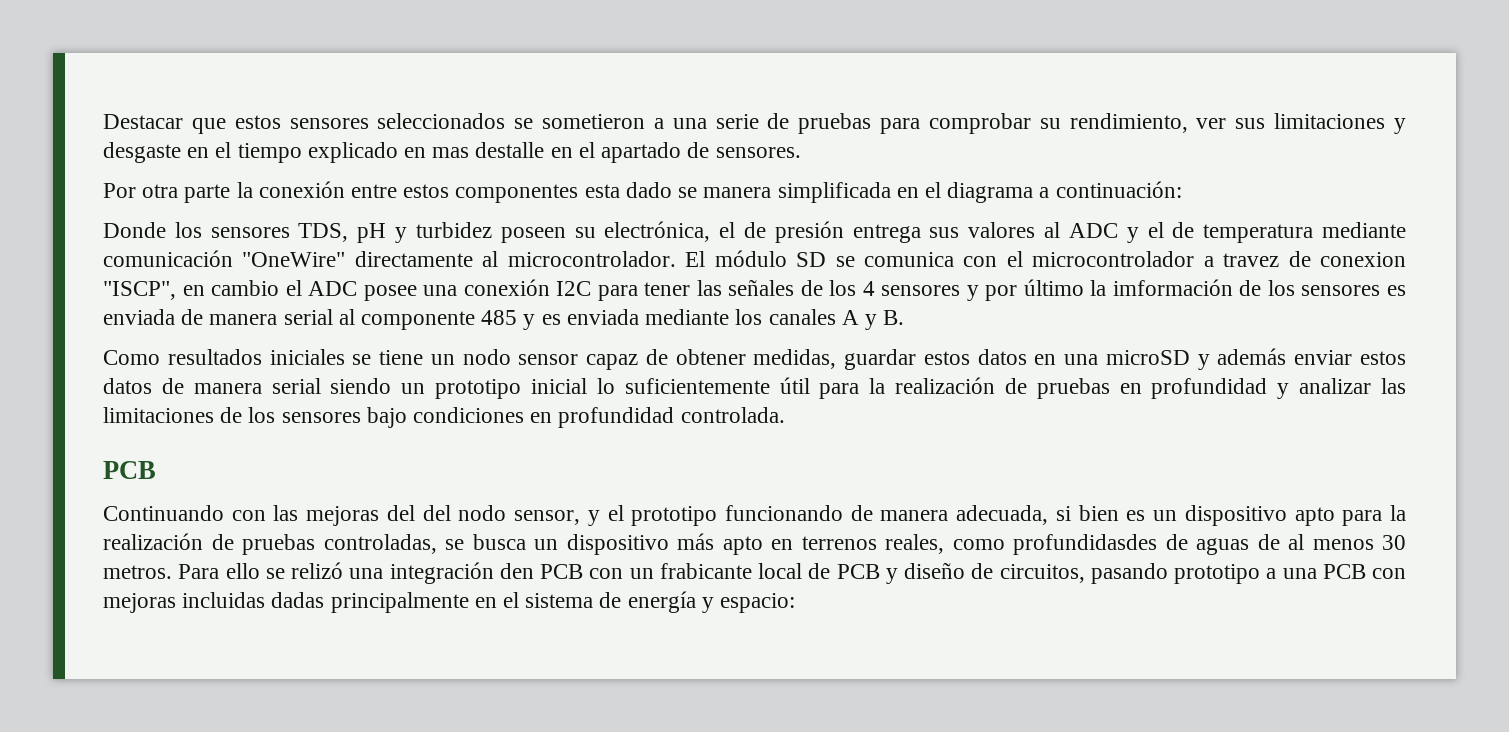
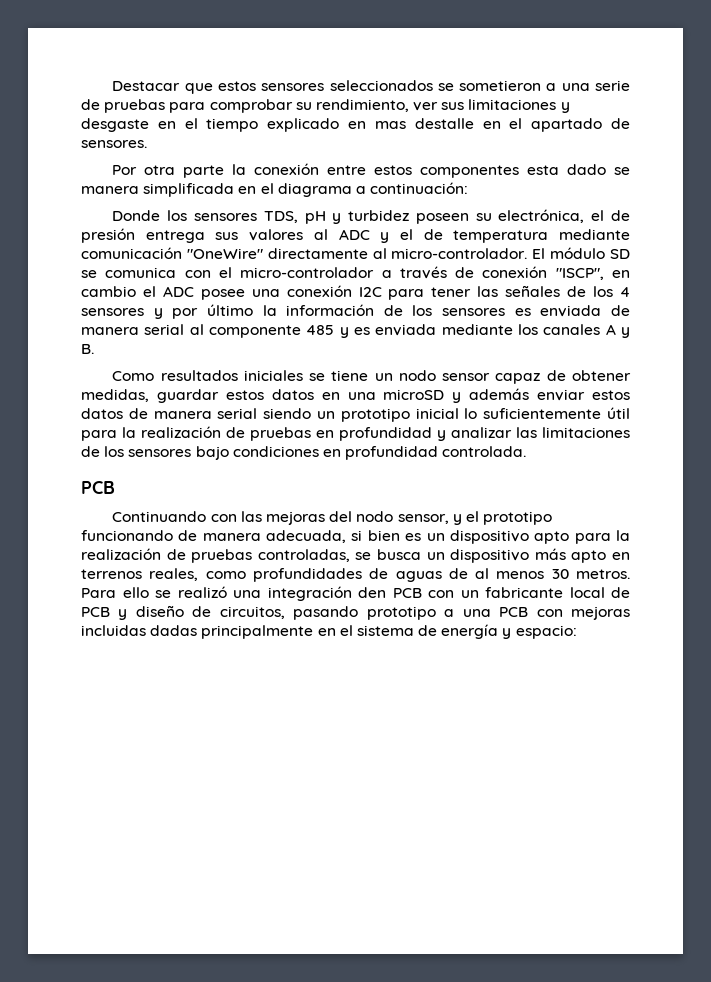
- Donde los sensores TDS, pH y turbidez poseen su electrónica, el de presión entrega sus valores al ADC y el de temperatura mediante comunicación "OneWire" directamente al microcontrolador.
+ Donde los sensores TDS, pH y turbidez poseen su electrónica, el de presión entrega sus valores al ADC y el de temperatura mediante comunicación "OneWire" directamente al micro-controlador.
- El módulo SD se comunica con el microcontrolador a travez de conexion "ISCP", en cambio el ADC posee una conexión I2C para tener las señales de los 4 sensores y por último la imformación de los sensores es enviada de manera serial al componente 485 y es enviada mediante los canales A y B.
+ El módulo SD se comunica con el micro-controlador a través de conexión "ISCP", en cambio el ADC posee una conexión I2C para tener las señales de los 4 sensores y por último la información de los sensores es enviada de manera serial al componente 485 y es enviada mediante los canales A y B.
- Continuando con las mejoras del del nodo sensor, y el prototipo funcionando de manera adecuada, si bien es un dispositivo apto para la realización de pruebas controladas, se busca un dispositivo más apto en terrenos reales, como profundidasdes de aguas de al menos 30 metros.
+ Continuando con las mejoras del nodo sensor, y el prototipo funcionando de manera adecuada, si bien es un dispositivo apto para la realización de pruebas controladas, se busca un dispositivo más apto en terrenos reales, como profundidades de aguas de al menos 30 metros.
- Para ello se relizó una integración den PCB con un frabicante local de PCB y diseño de circuitos, pasando prototipo a una PCB con mejoras incluidas dadas principalmente en el sistema de energía y espacio:
+ Para ello se realizó una integración den PCB con un fabricante local de PCB y diseño de circuitos, pasando prototipo a una PCB con mejoras incluidas dadas principalmente en el sistema de energía y espacio:

